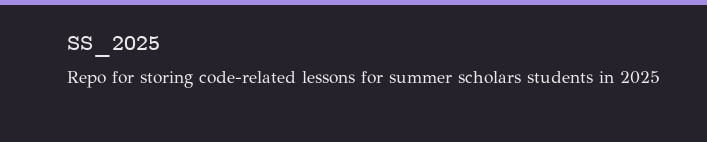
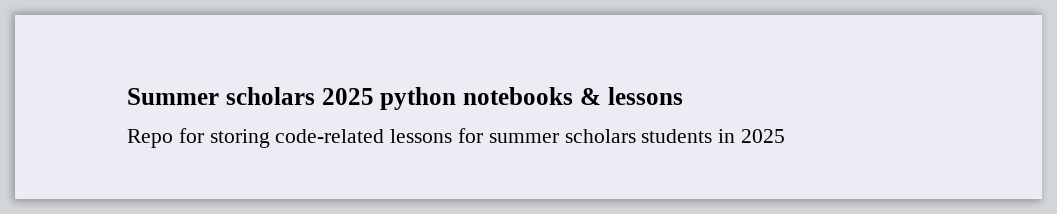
- SS_2025
+ Summer scholars 2025 python notebooks & lessons

